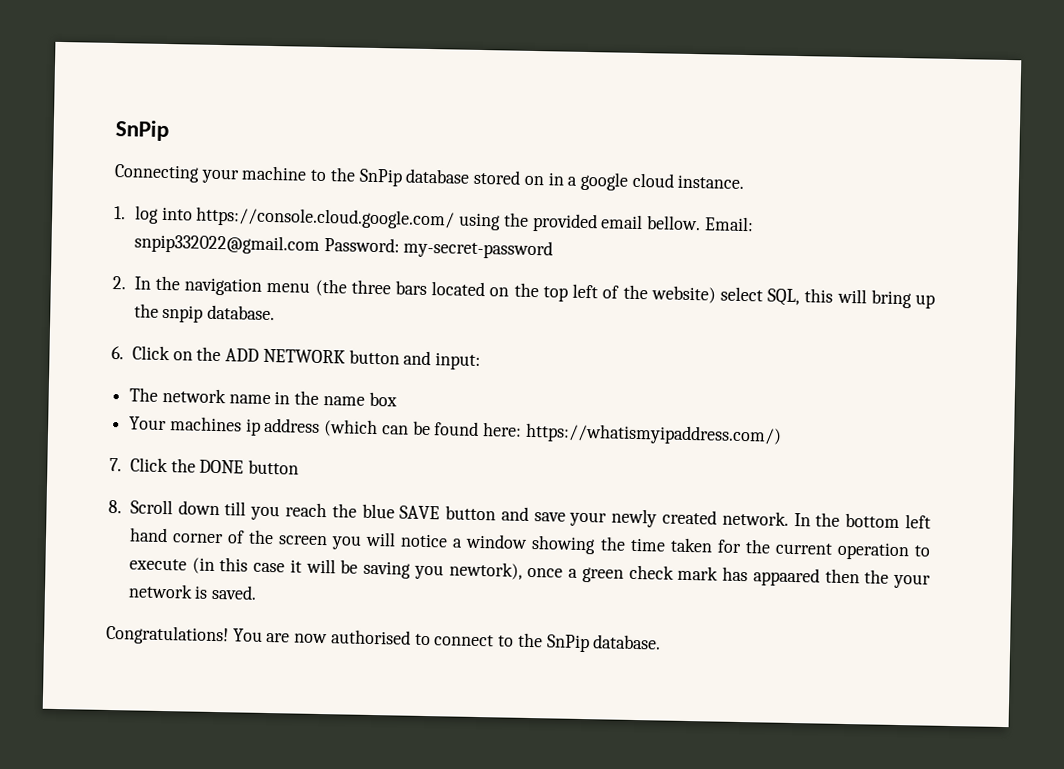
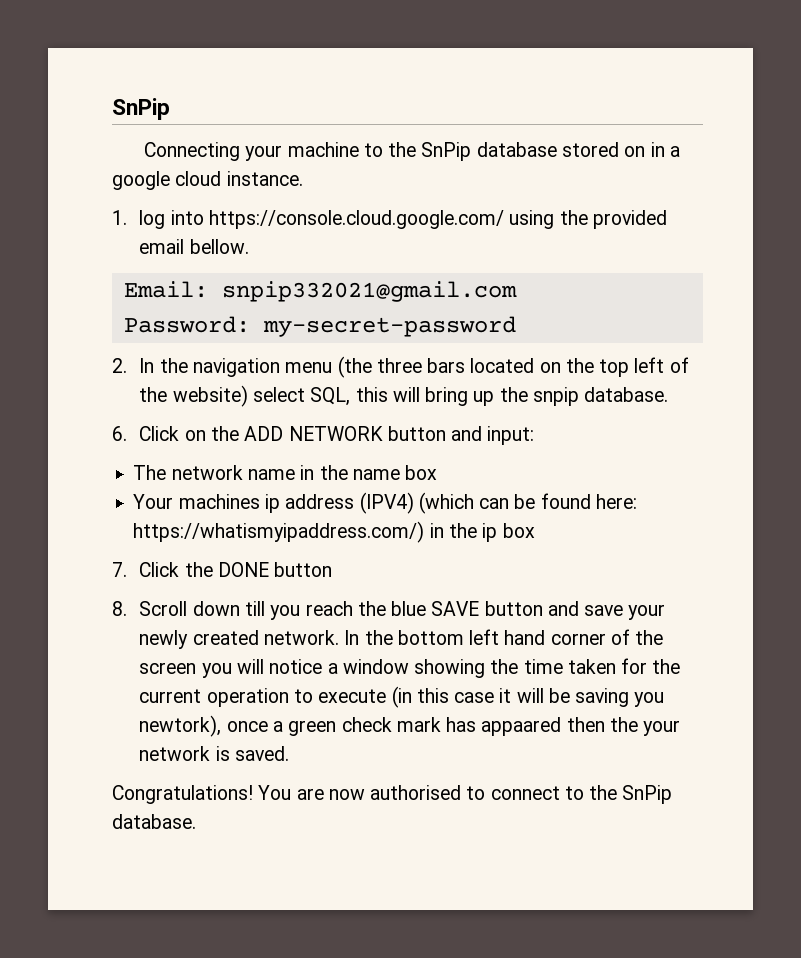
- 1. log into https://console.cloud.google.com/ using the provided email bellow. Email: snpip332022@gmail.com Password: my-secret-password
+ 1. log into https://console.cloud.google.com/ using the provided email bellow.
+ Email: snpip332021@gmail.com
+ Password: my-secret-password
- Your machines ip address (which can be found here: https://whatismyipaddress.com/)
+ Your machines ip address (IPV4) (which can be found here: https://whatismyipaddress.com/) in the ip box

